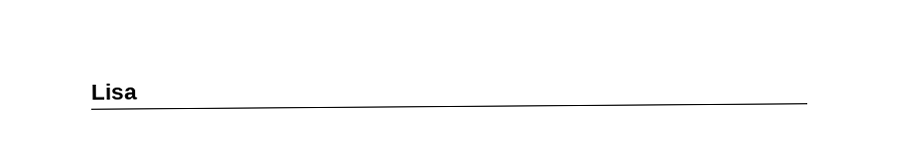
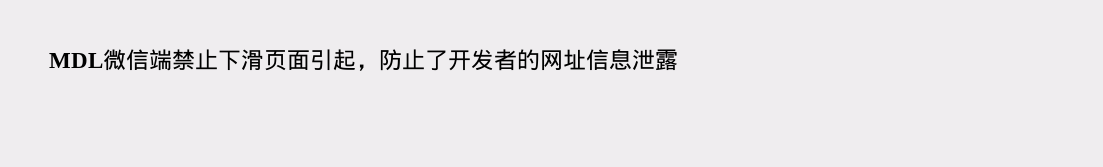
- Lisa
+ MDL微信端禁止下滑页面引起，防止了开发者的网址信息泄露

